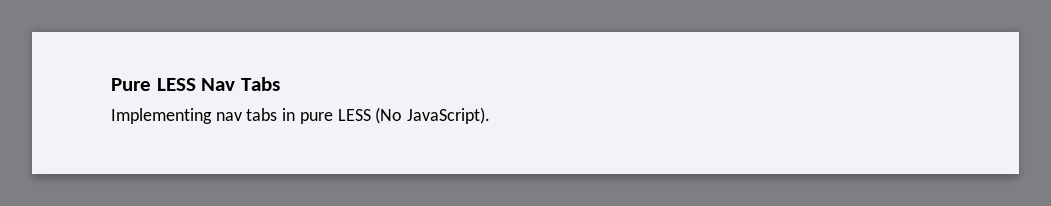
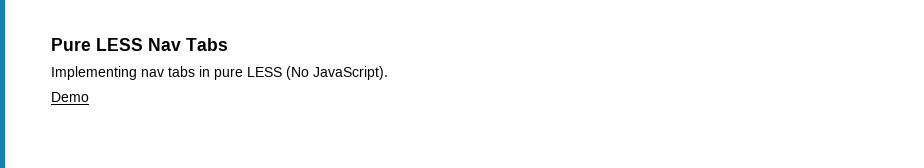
+ Demo

